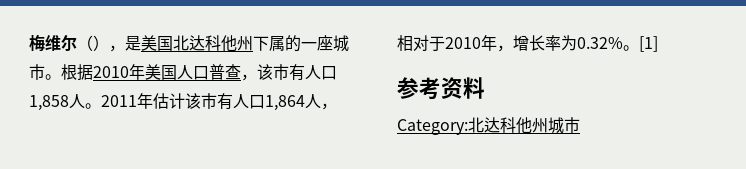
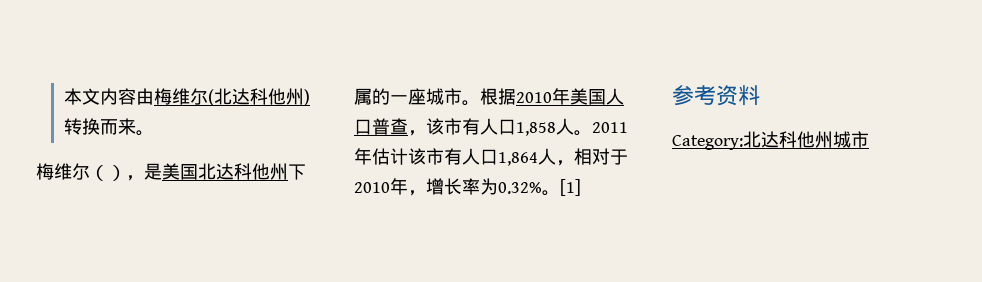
+ 本文内容由梅维尔(北达科他州)转换而来。

